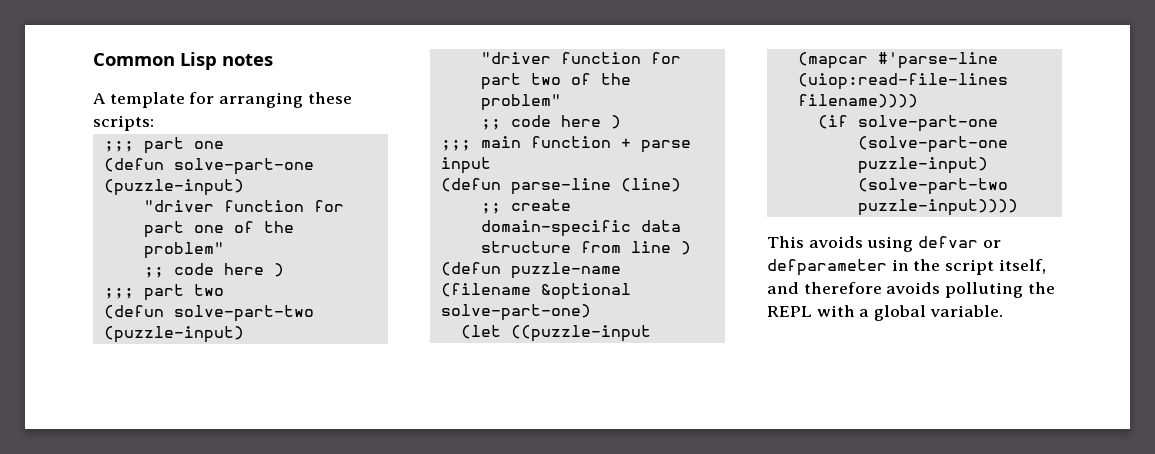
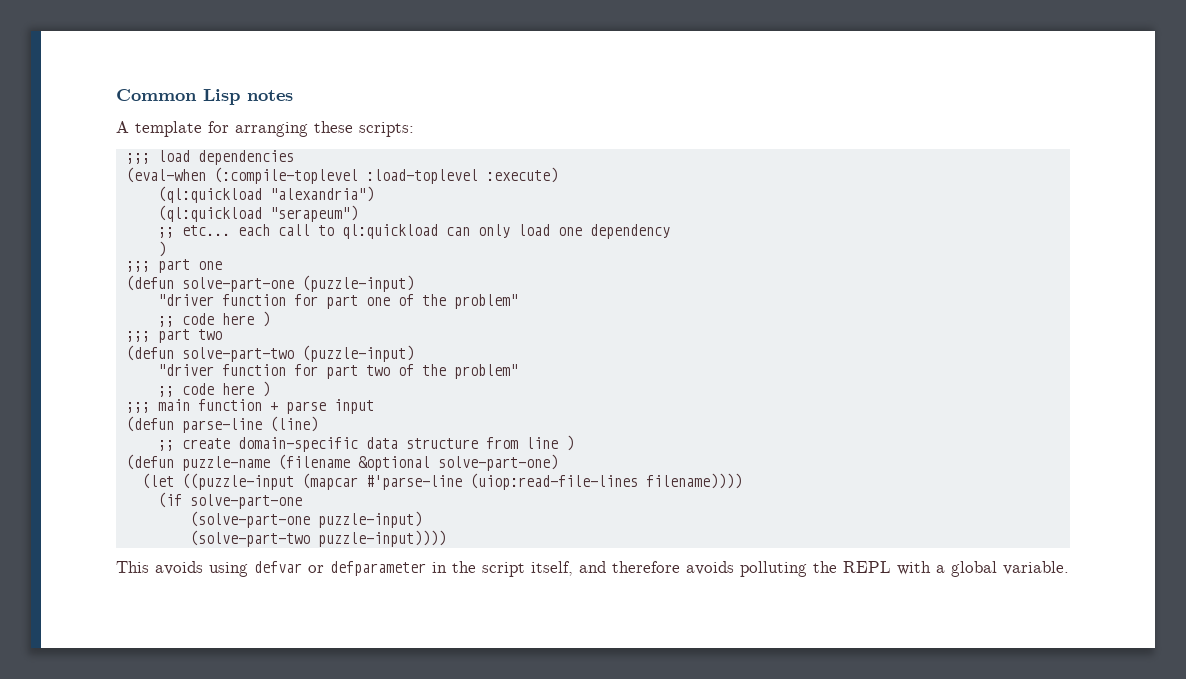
+ ;;; load dependencies
+ (eval-when (:compile-toplevel :load-toplevel :execute)
+ (ql:quickload "alexandria")
+ (ql:quickload "serapeum")
+ ;; etc... each call to ql:quickload can only load one dependency
+ )

